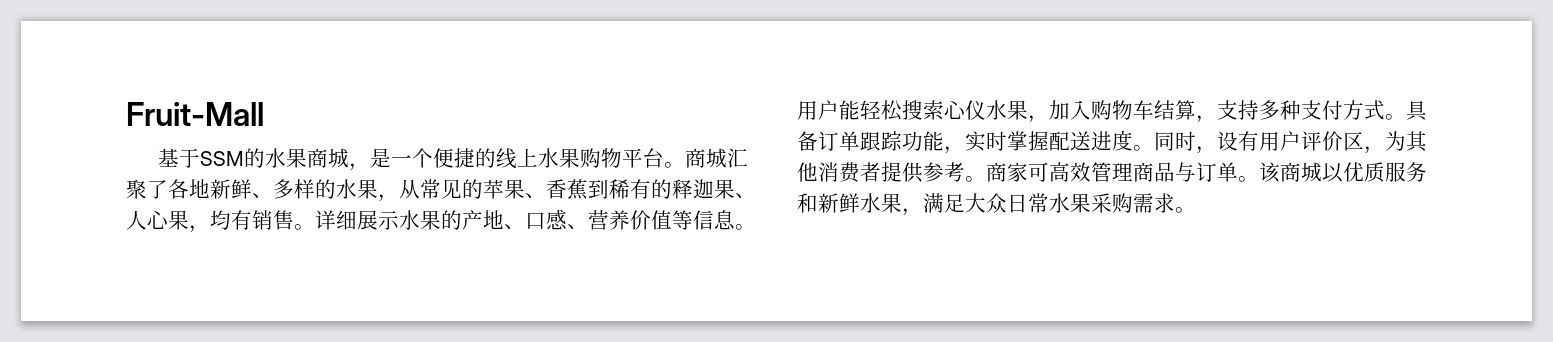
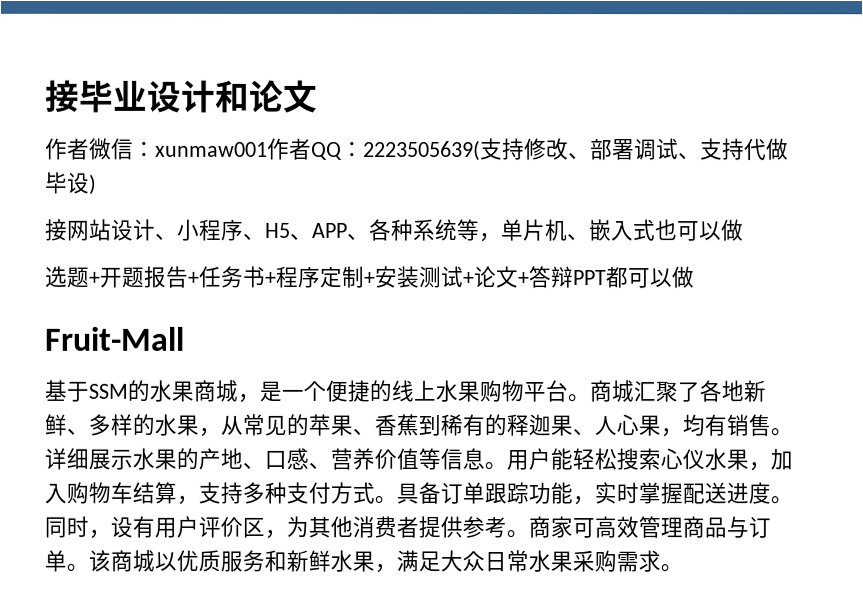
+ 接毕业设计和论文
+ 作者微信：xunmaw001作者QQ：2223505639(支持修改、部署调试、支持代做毕设)
+ 接网站设计、小程序、H5、APP、各种系统等，单片机、嵌入式也可以做
+ 选题+开题报告+任务书+程序定制+安装测试+论文+答辩PPT都可以做

